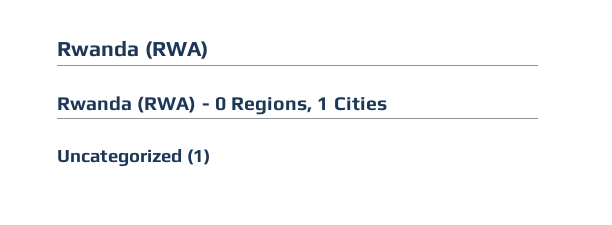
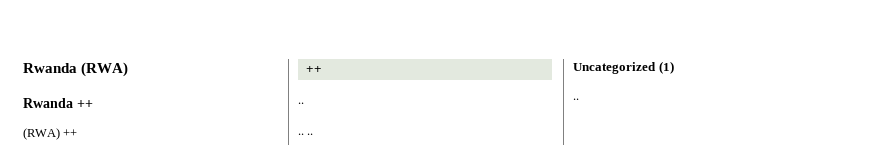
- Rwanda (RWA) - 0 Regions, 1 Cities
+ Rwanda ++
+ (RWA) ++
+ ++
+ ..
+ .. ..
  Uncategorized (1)
+ ..

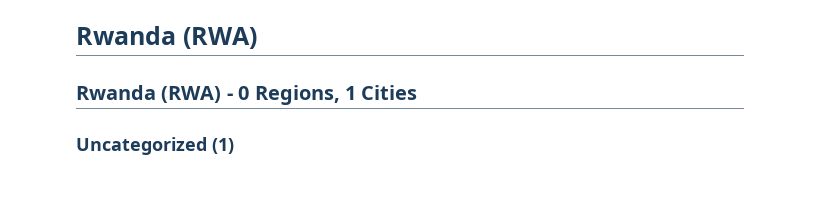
- Rwanda ++
- (RWA) ++
- ++
- ..
- .. ..
+ Rwanda (RWA) - 0 Regions, 1 Cities
  Uncategorized (1)
- ..

